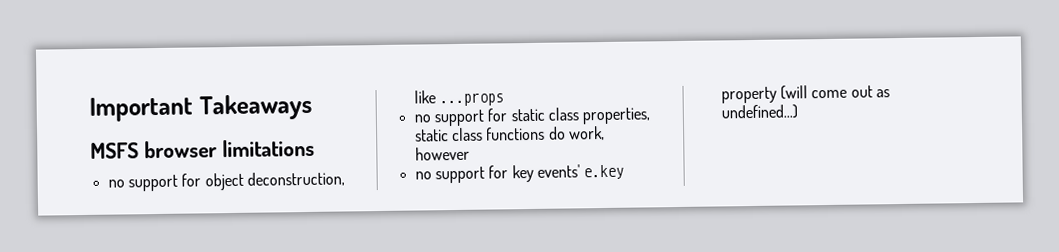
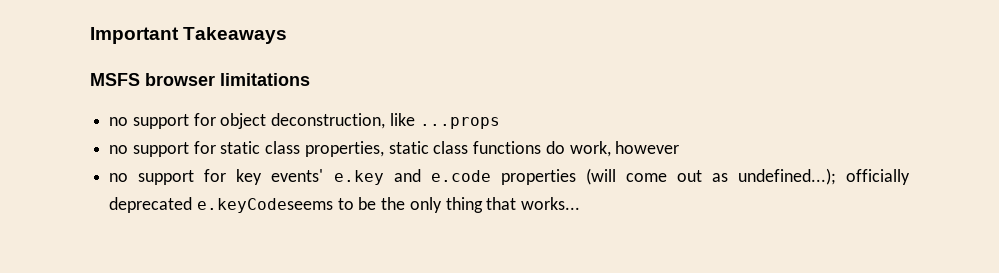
- no support for key events' e.key property (will come out as undefined...)
+ no support for key events' e.key and e.code properties (will come out as undefined...); officially deprecated e.keyCodeseems to be the only thing that works...

